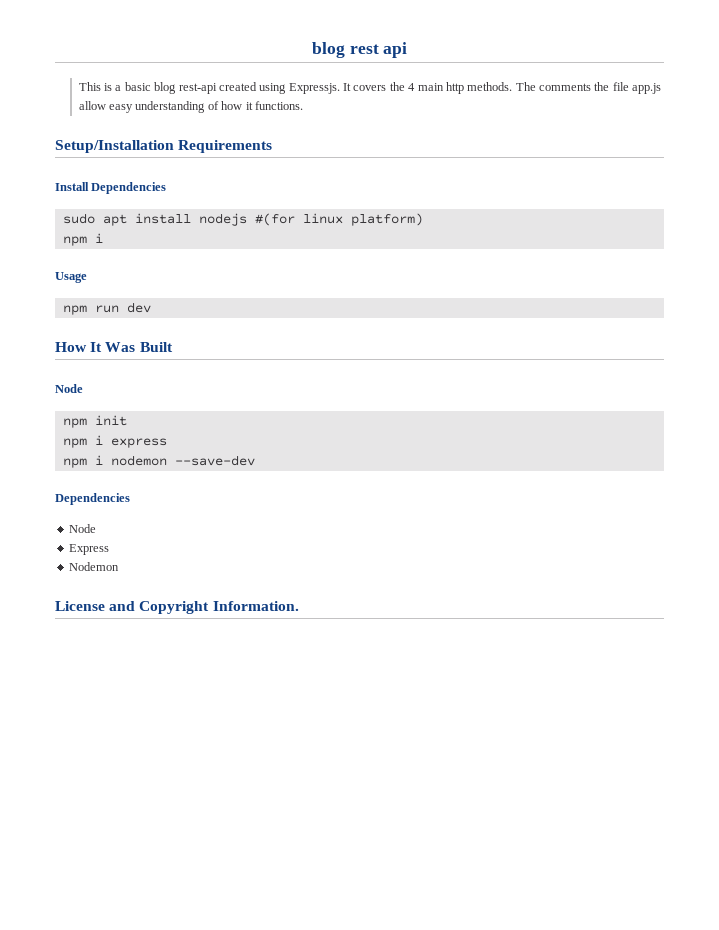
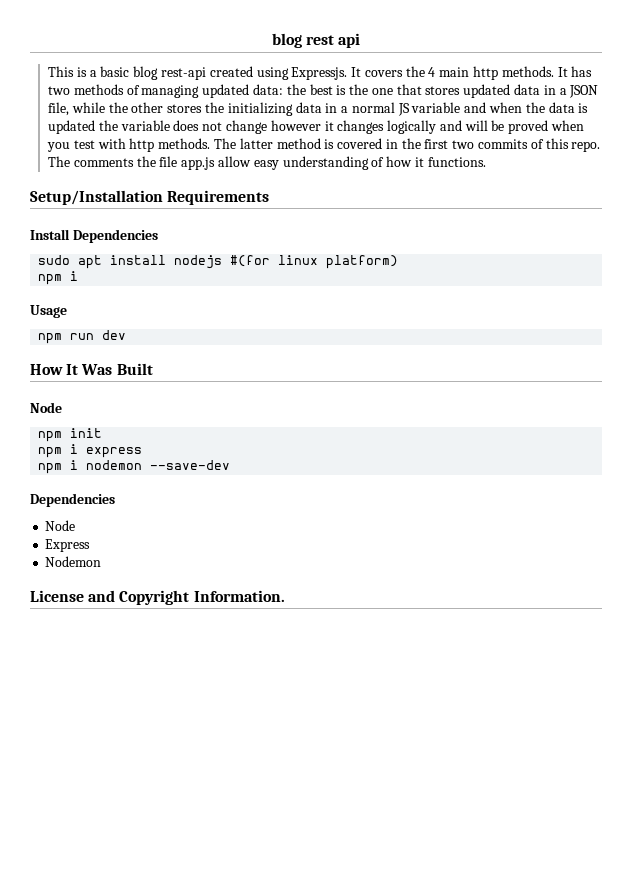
+ It has two methods of managing updated data: the best is the one that stores updated data in a JSON file, while the other stores the initializing data in a normal JS variable and when the data is updated the variable does not change however it changes logically and will be proved when you test with http methods. The latter method is covered in the first two commits of this repo.

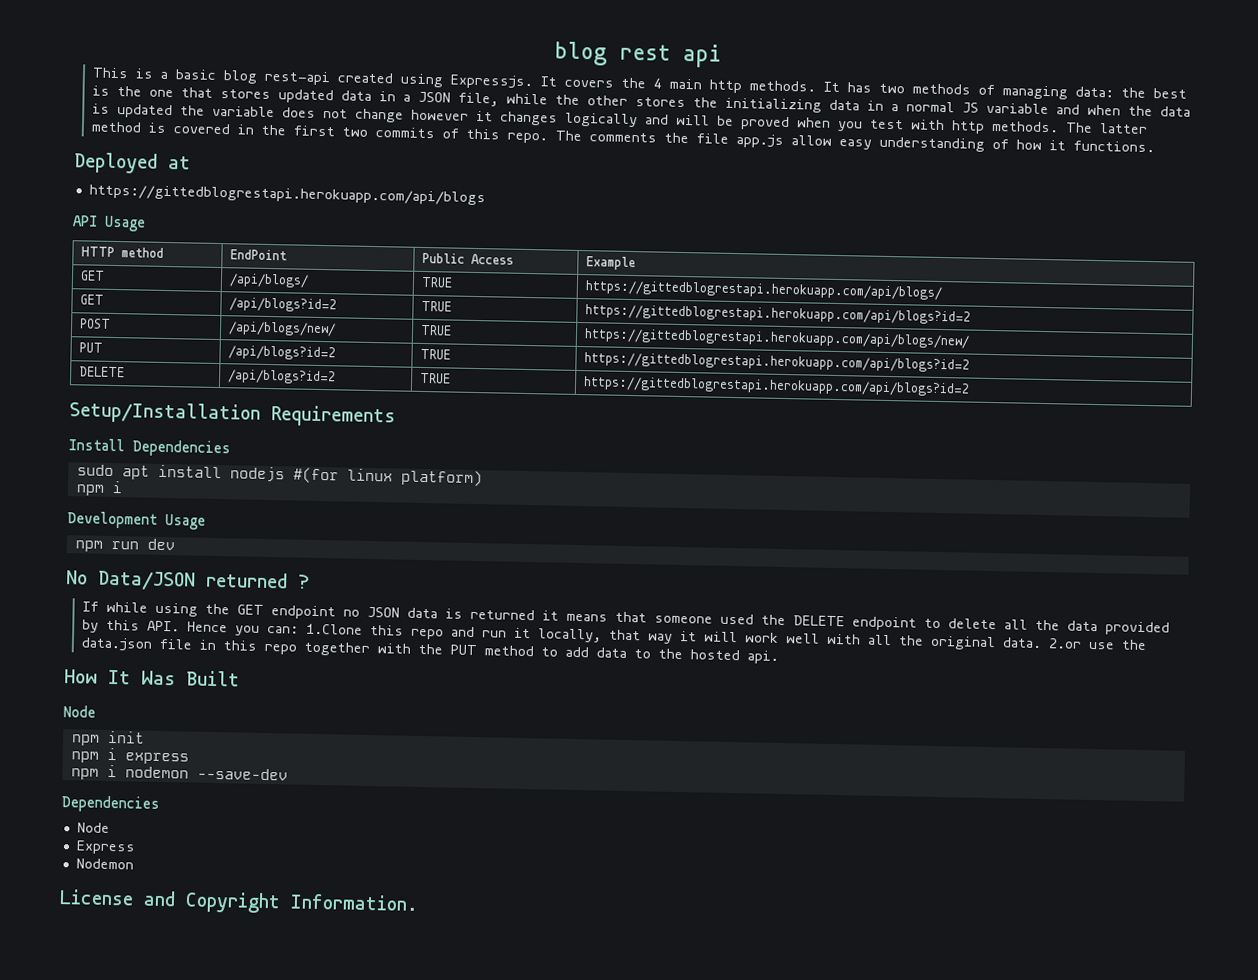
- It has two methods of managing updated data: the best is the one that stores updated data in a JSON file, while the other stores the initializing data in a normal JS variable and when the data is updated the variable does not change however it changes logically and will be proved when you test with http methods.
+ It has two methods of managing data: the best is the one that stores updated data in a JSON file, while the other stores the initializing data in a normal JS variable and when the data is updated the variable does not change however it changes logically and will be proved when you test with http methods.
+ Deployed at
+ https://gittedblogrestapi.herokuapp.com/api/blogs
+ API Usage
+ HTTP method | EndPoint | Public Access | Example
+ GET | /api/blogs/ | TRUE | https://gittedblogrestapi.herokuapp.com/api/blogs/
+ GET | /api/blogs?id=2 | TRUE | https://gittedblogrestapi.herokuapp.com/api/blogs?id=2
+ POST | /api/blogs/new/ | TRUE | https://gittedblogrestapi.herokuapp.com/api/blogs/new/
+ PUT | /api/blogs?id=2 | TRUE | https://gittedblogrestapi.herokuapp.com/api/blogs?id=2
+ DELETE | /api/blogs?id=2 | TRUE | https://gittedblogrestapi.herokuapp.com/api/blogs?id=2
- Usage
+ Development Usage
+ No Data/JSON returned ?
+ If while using the GET endpoint no JSON data is returned it means that someone used the DELETE endpoint to delete all the data provided by this API. Hence you can: 1.Clone this repo and run it locally, that way it will work well with all the original data. 2.or use the data.json file in this repo together with the PUT method to add data to the hosted api.

